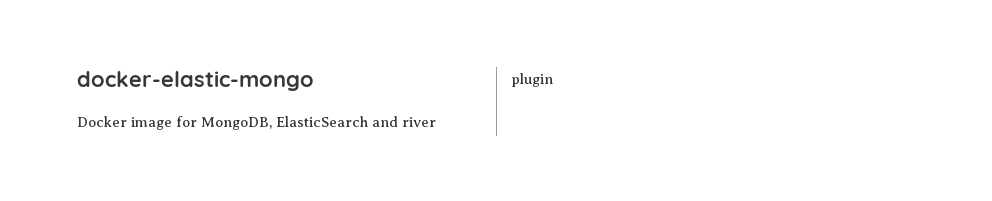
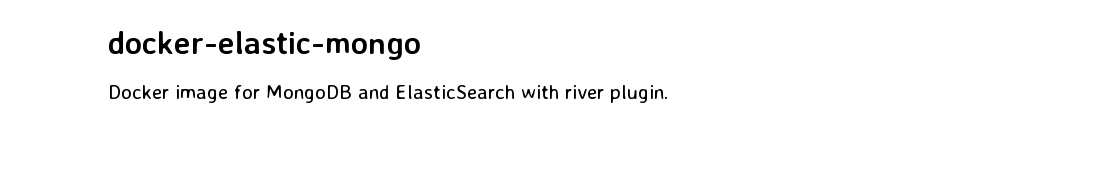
- Docker image for MongoDB, ElasticSearch and river plugin
+ Docker image for MongoDB and ElasticSearch with river plugin.

